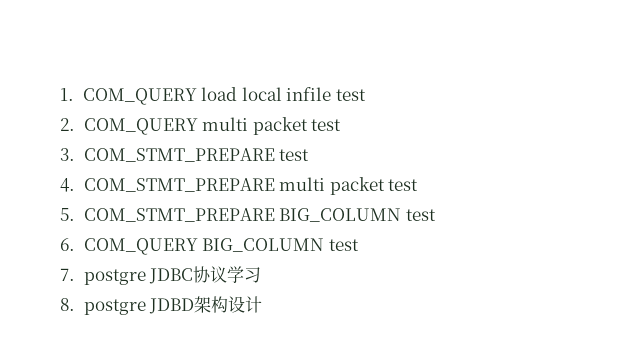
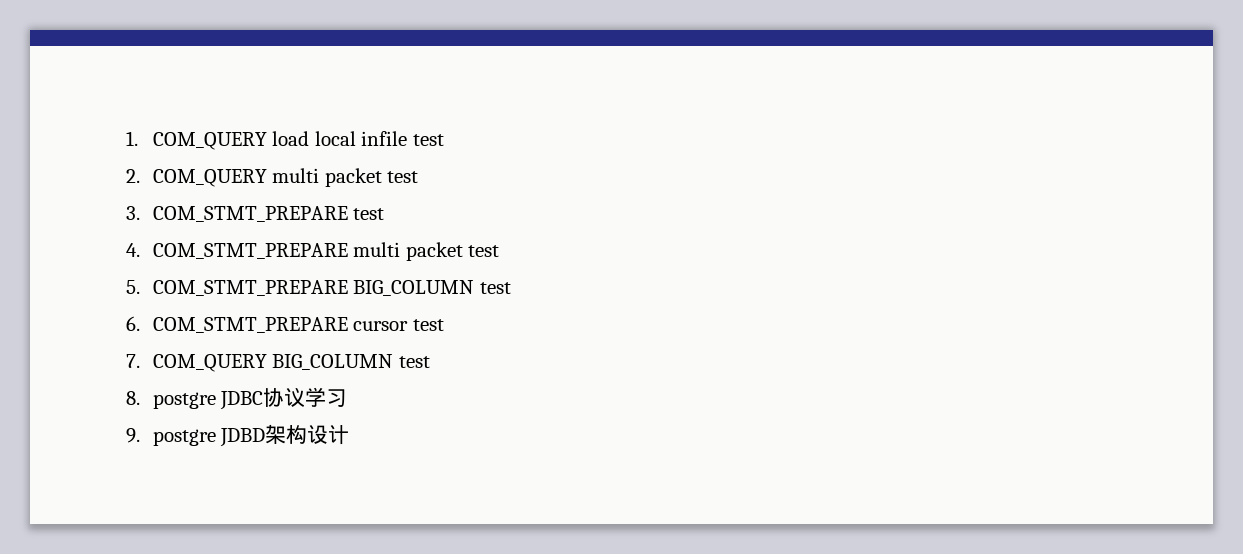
- 6. COM_QUERY BIG_COLUMN test
+ 6. COM_STMT_PREPARE cursor test
+ 7. COM_QUERY BIG_COLUMN test
- 7. postgre JDBC协议学习
+ 8. postgre JDBC协议学习
- 8. postgre JDBD架构设计
+ 9. postgre JDBD架构设计

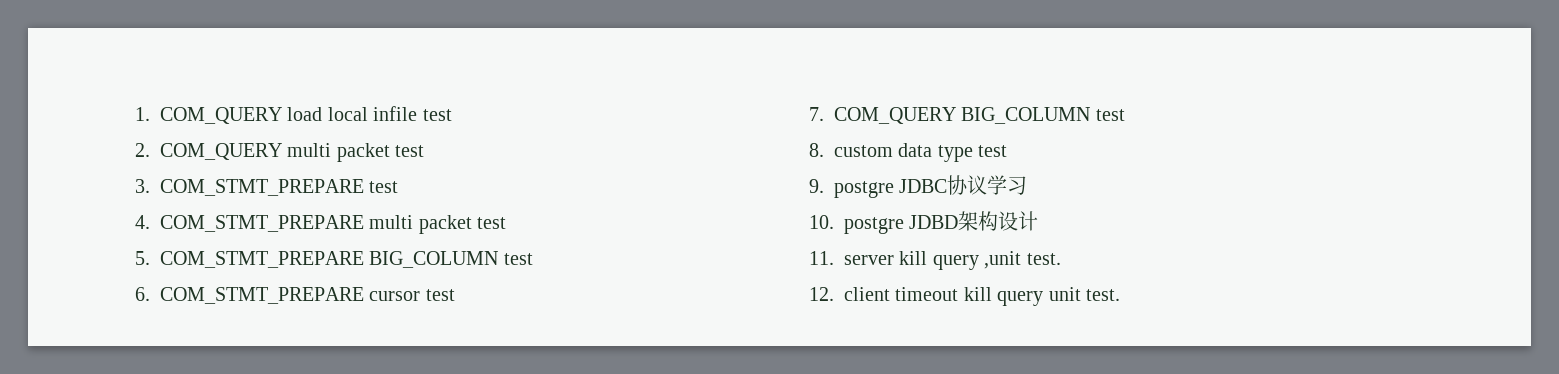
- 8. postgre JDBC协议学习
+ 8. custom data type test
+ 9. postgre JDBC协议学习
- 9. postgre JDBD架构设计
+ 10. postgre JDBD架构设计
+ 11. server kill query ,unit test.
+ 12. client timeout kill query unit test.

